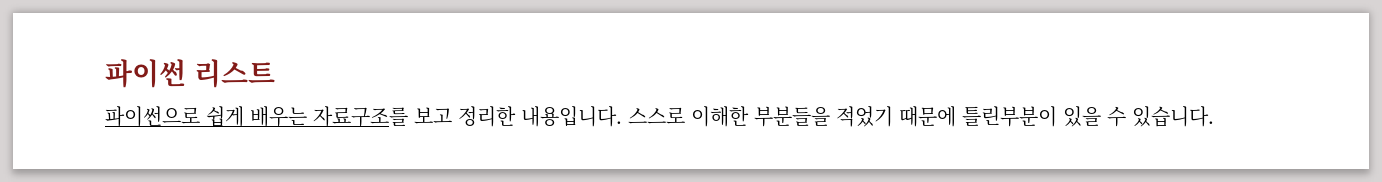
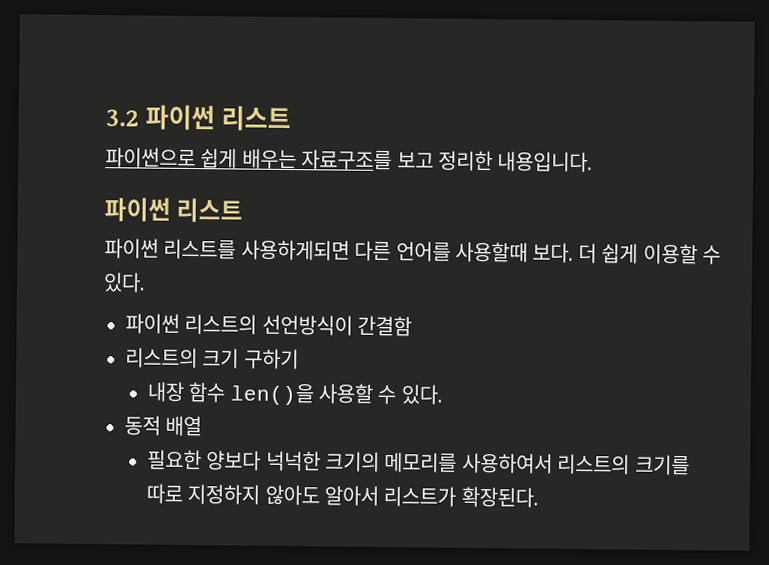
- 파이썬 리스트
+ 3.2 파이썬 리스트
- 파이썬으로 쉽게 배우는 자료구조를 보고 정리한 내용입니다. 스스로 이해한 부분들을 적었기 때문에 틀린부분이 있을 수 있습니다.
+ 파이썬으로 쉽게 배우는 자료구조를 보고 정리한 내용입니다.
+ 파이썬 리스트
+ 파이썬 리스트를 사용하게되면 다른 언어를 사용할때 보다. 더 쉽게 이용할 수 있다.
+ 파이썬 리스트의 선언방식이 간결함
+ 리스트의 크기 구하기
+ 내장 함수 len()을 사용할 수 있다.
+ 동적 배열
+ 필요한 양보다 넉넉한 크기의 메모리를 사용하여서 리스트의 크기를 따로 지정하지 않아도 알아서 리스트가 확장된다.

